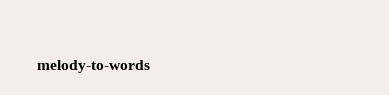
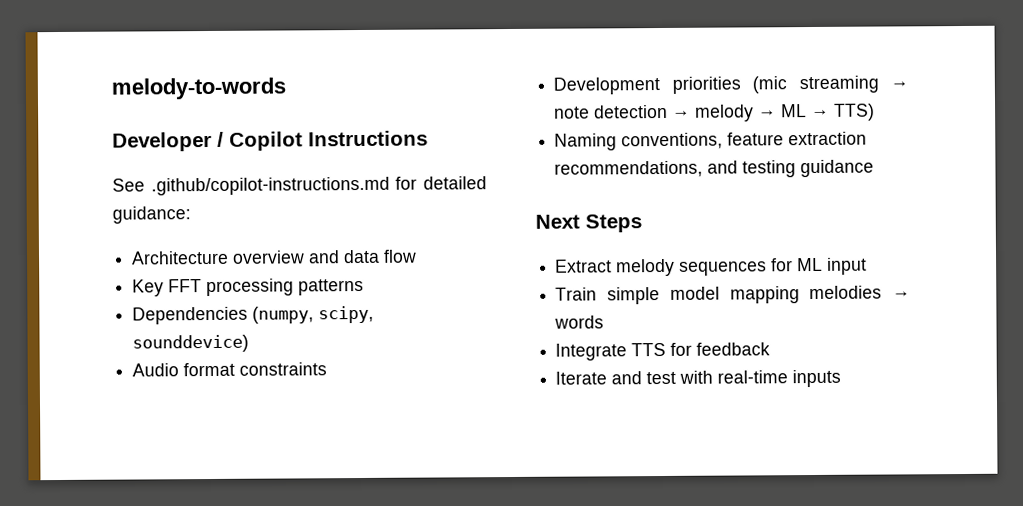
+ Developer / Copilot Instructions
+ See .github/copilot-instructions.md for detailed guidance:
+ Architecture overview and data flow
+ Key FFT processing patterns
+ Dependencies (numpy, scipy, sounddevice)
+ Audio format constraints
+ Development priorities (mic streaming → note detection → melody → ML → TTS)
+ Naming conventions, feature extraction recommendations, and testing guidance
+ Next Steps
+ Extract melody sequences for ML input
+ Train simple model mapping melodies → words
+ Integrate TTS for feedback
+ Iterate and test with real-time inputs

